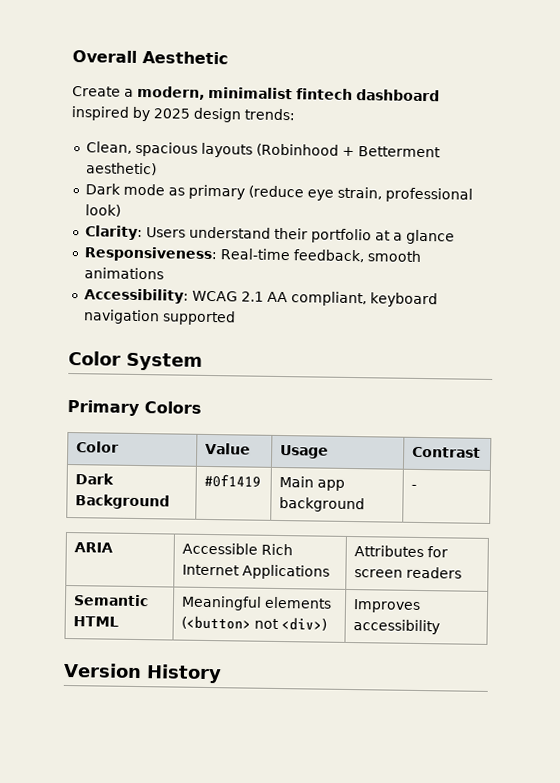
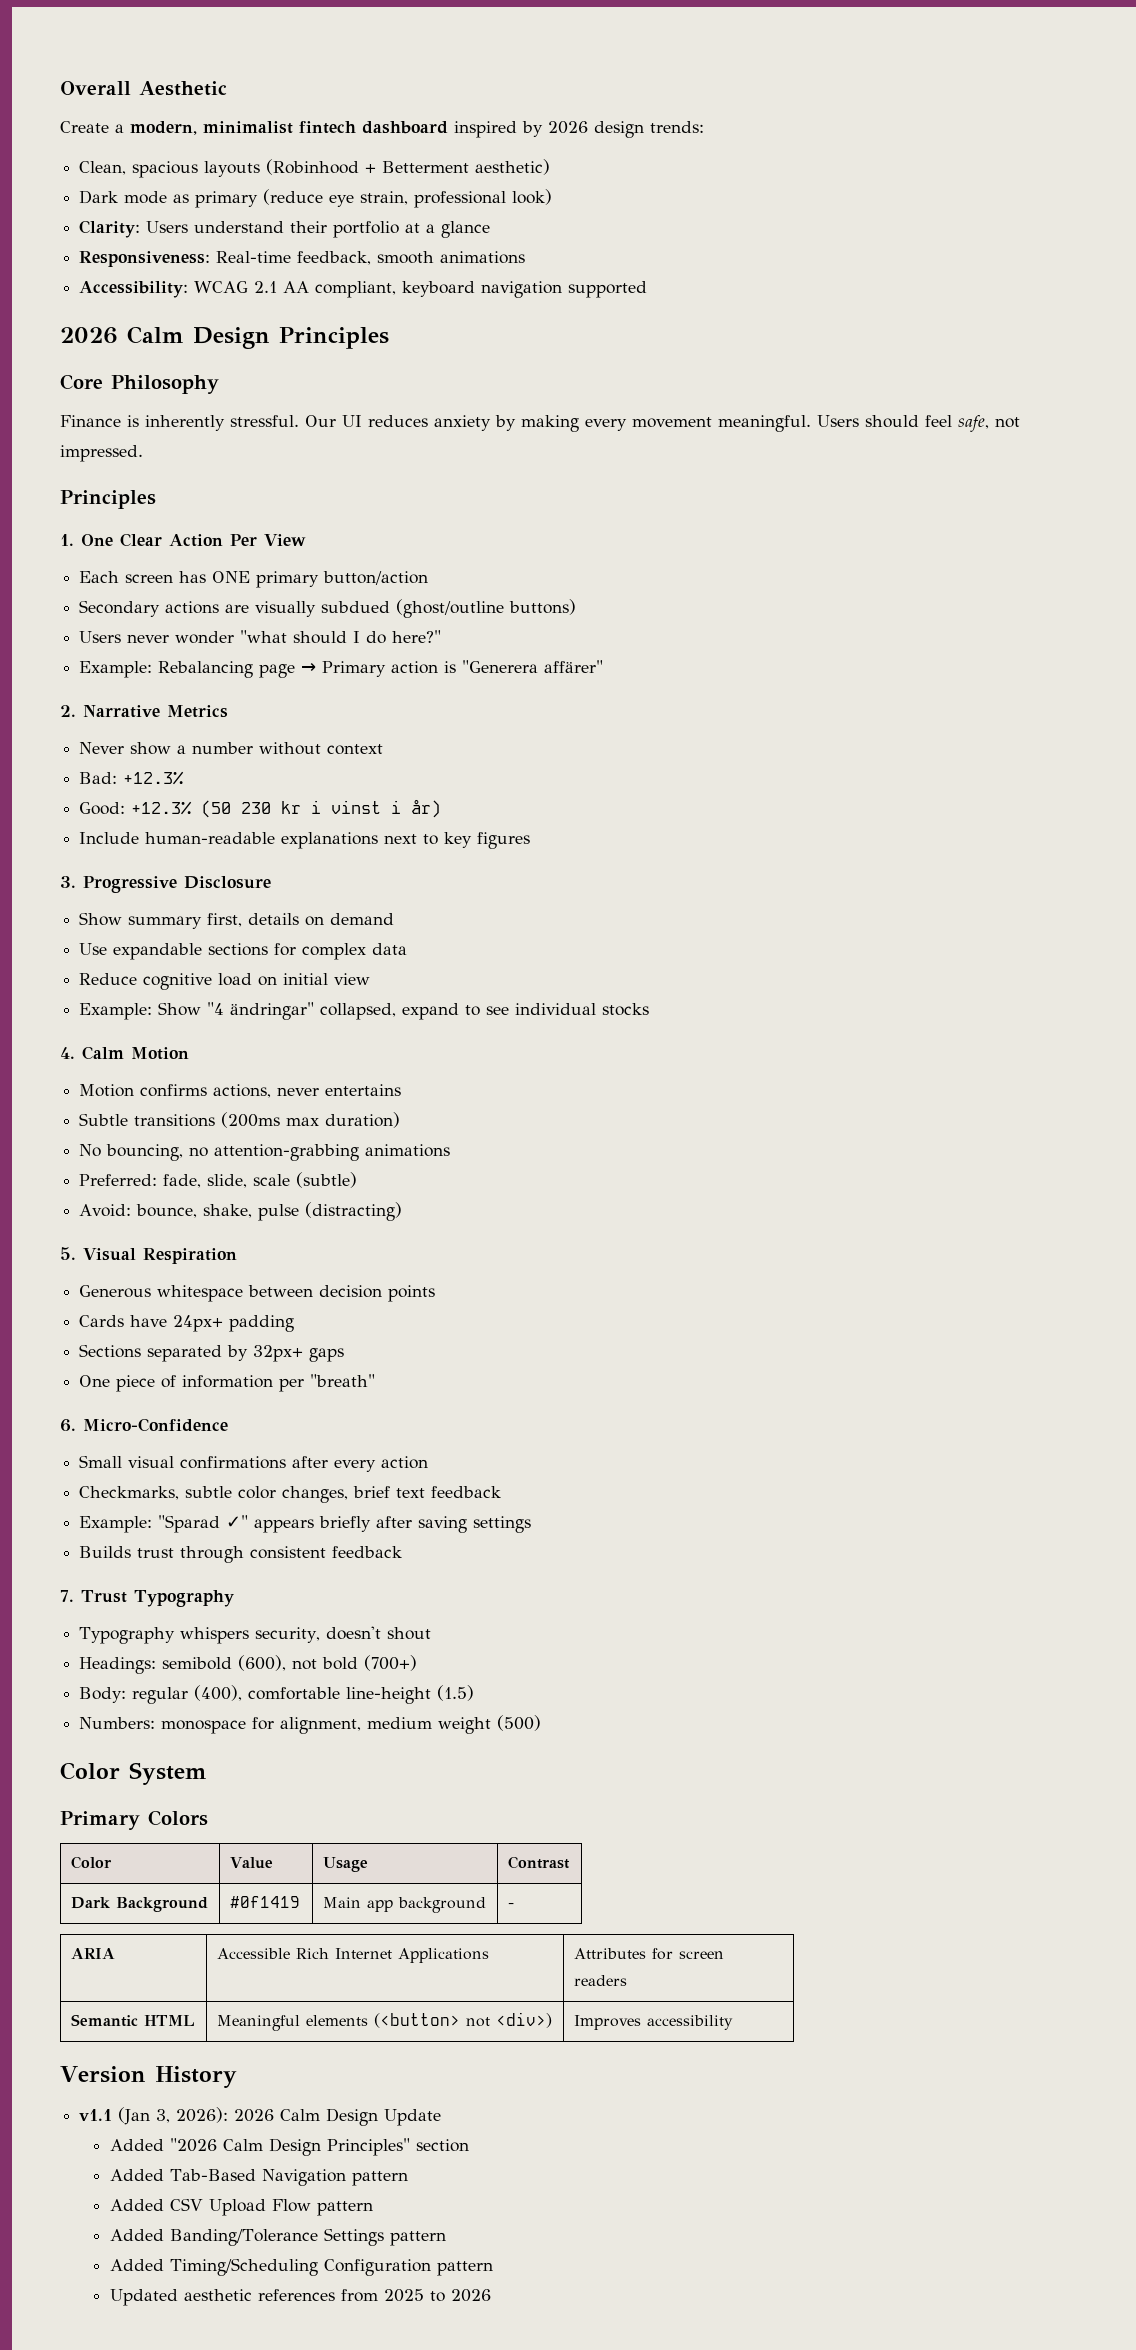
- Create a modern, minimalist fintech dashboard inspired by 2025 design trends:
+ Create a modern, minimalist fintech dashboard inspired by 2026 design trends:
+ 2026 Calm Design Principles
+ Core Philosophy
+ Finance is inherently stressful. Our UI reduces anxiety by making every movement meaningful. Users should feel safe, not impressed.
+ Principles
+ 1. One Clear Action Per View
+ Each screen has ONE primary button/action
+ Secondary actions are visually subdued (ghost/outline buttons)
+ Users never wonder "what should I do here?"
+ Example: Rebalancing page → Primary action is "Generera affärer"
+ 2. Narrative Metrics
+ Never show a number without context
+ Bad: +12.3%
+ Good: +12.3% (50 230 kr i vinst i år)
+ Include human-readable explanations next to key figures
+ 3. Progressive Disclosure
+ Show summary first, details on demand
+ Use expandable sections for complex data
+ Reduce cognitive load on initial view
+ Example: Show "4 ändringar" collapsed, expand to see individual stocks
+ 4. Calm Motion
+ Motion confirms actions, never entertains
+ Subtle transitions (200ms max duration)
+ No bouncing, no attention-grabbing animations
+ Preferred: fade, slide, scale (subtle)
+ Avoid: bounce, shake, pulse (distracting)
+ 5. Visual Respiration
+ Generous whitespace between decision points
+ Cards have 24px+ padding
+ Sections separated by 32px+ gaps
+ One piece of information per "breath"
+ 6. Micro-Confidence
+ Small visual confirmations after every action
+ Checkmarks, subtle color changes, brief text feedback
+ Example: "Sparad ✓" appears briefly after saving settings
+ Builds trust through consistent feedback
+ 7. Trust Typography
+ Typography whispers security, doesn't shout
+ Headings: semibold (600), not bold (700+)
+ Body: regular (400), comfortable line-height (1.5)
+ Numbers: monospace for alignment, medium weight (500)
+ v1.1 (Jan 3, 2026): 2026 Calm Design Update
+ Added "2026 Calm Design Principles" section
+ Added Tab-Based Navigation pattern
+ Added CSV Upload Flow pattern
+ Added Banding/Tolerance Settings pattern
+ Added Timing/Scheduling Configuration pattern
+ Updated aesthetic references from 2025 to 2026

